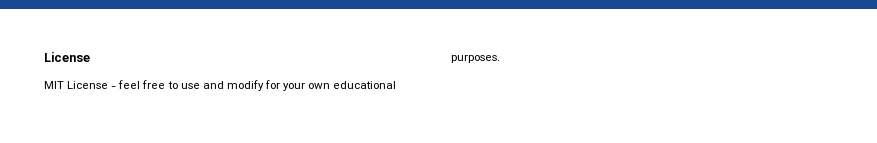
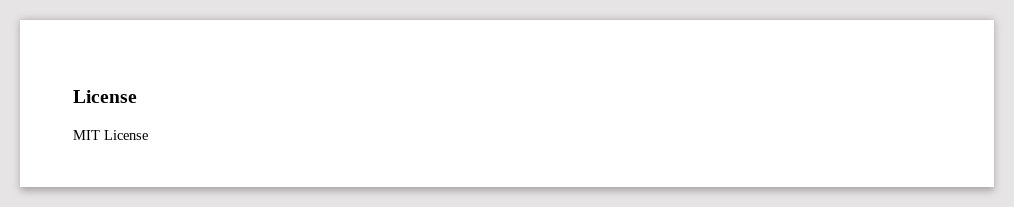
- MIT License - feel free to use and modify for your own educational purposes.
+ MIT License

